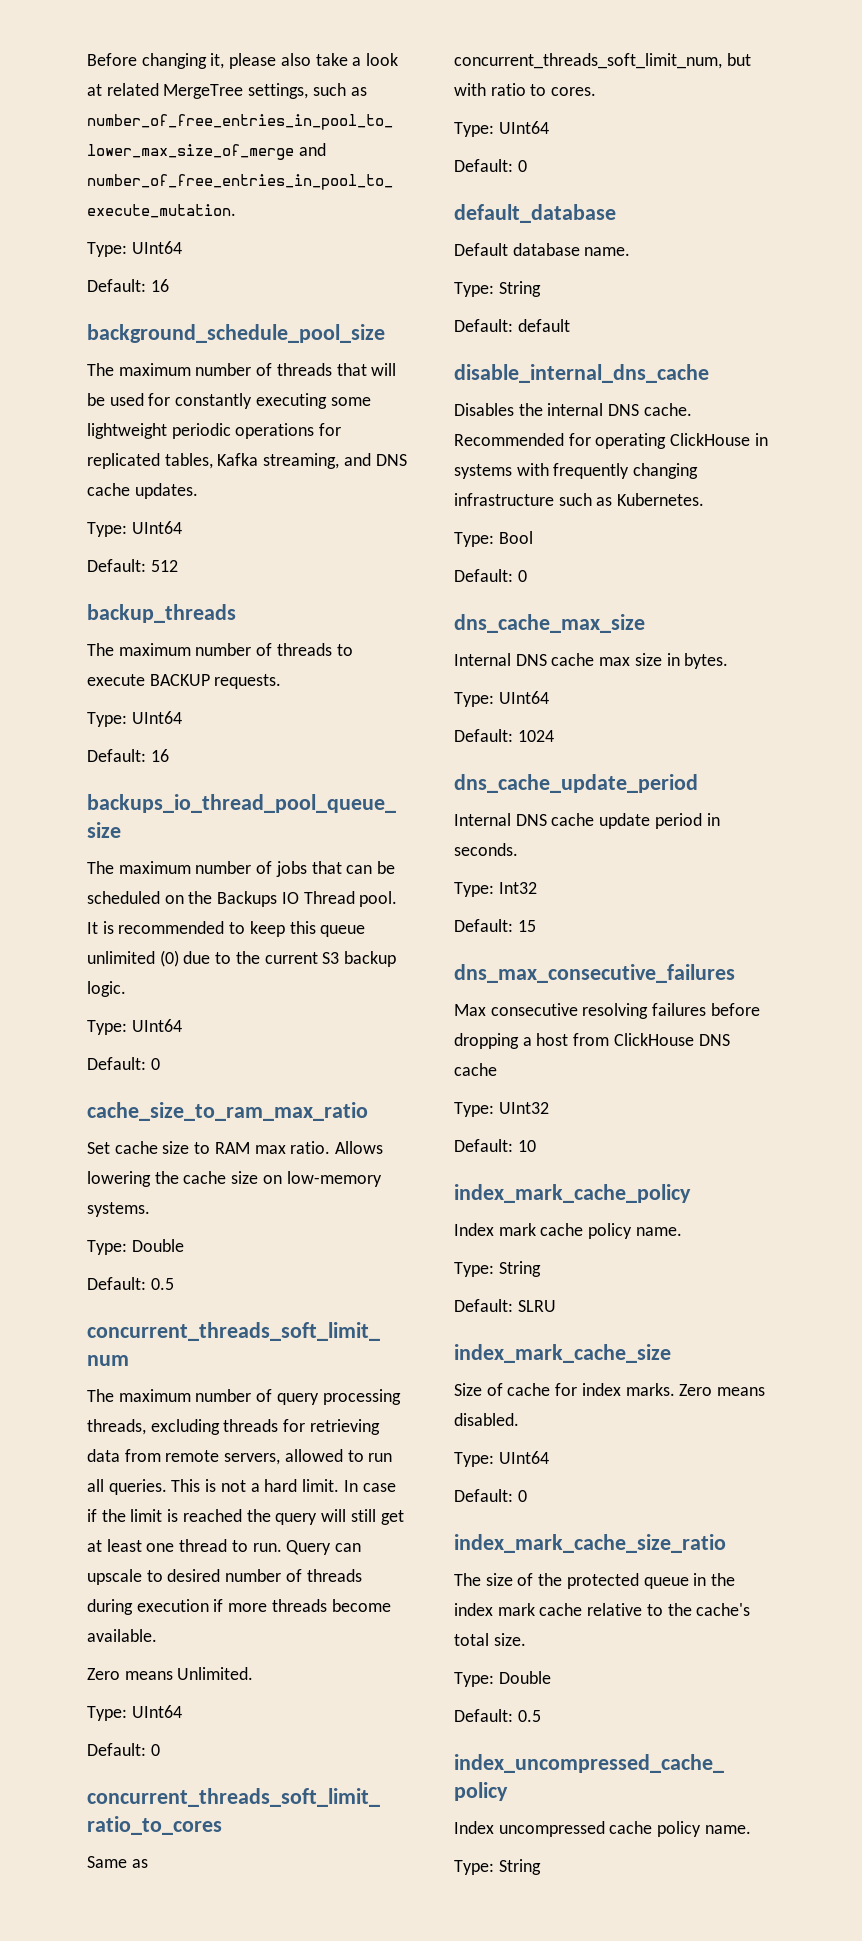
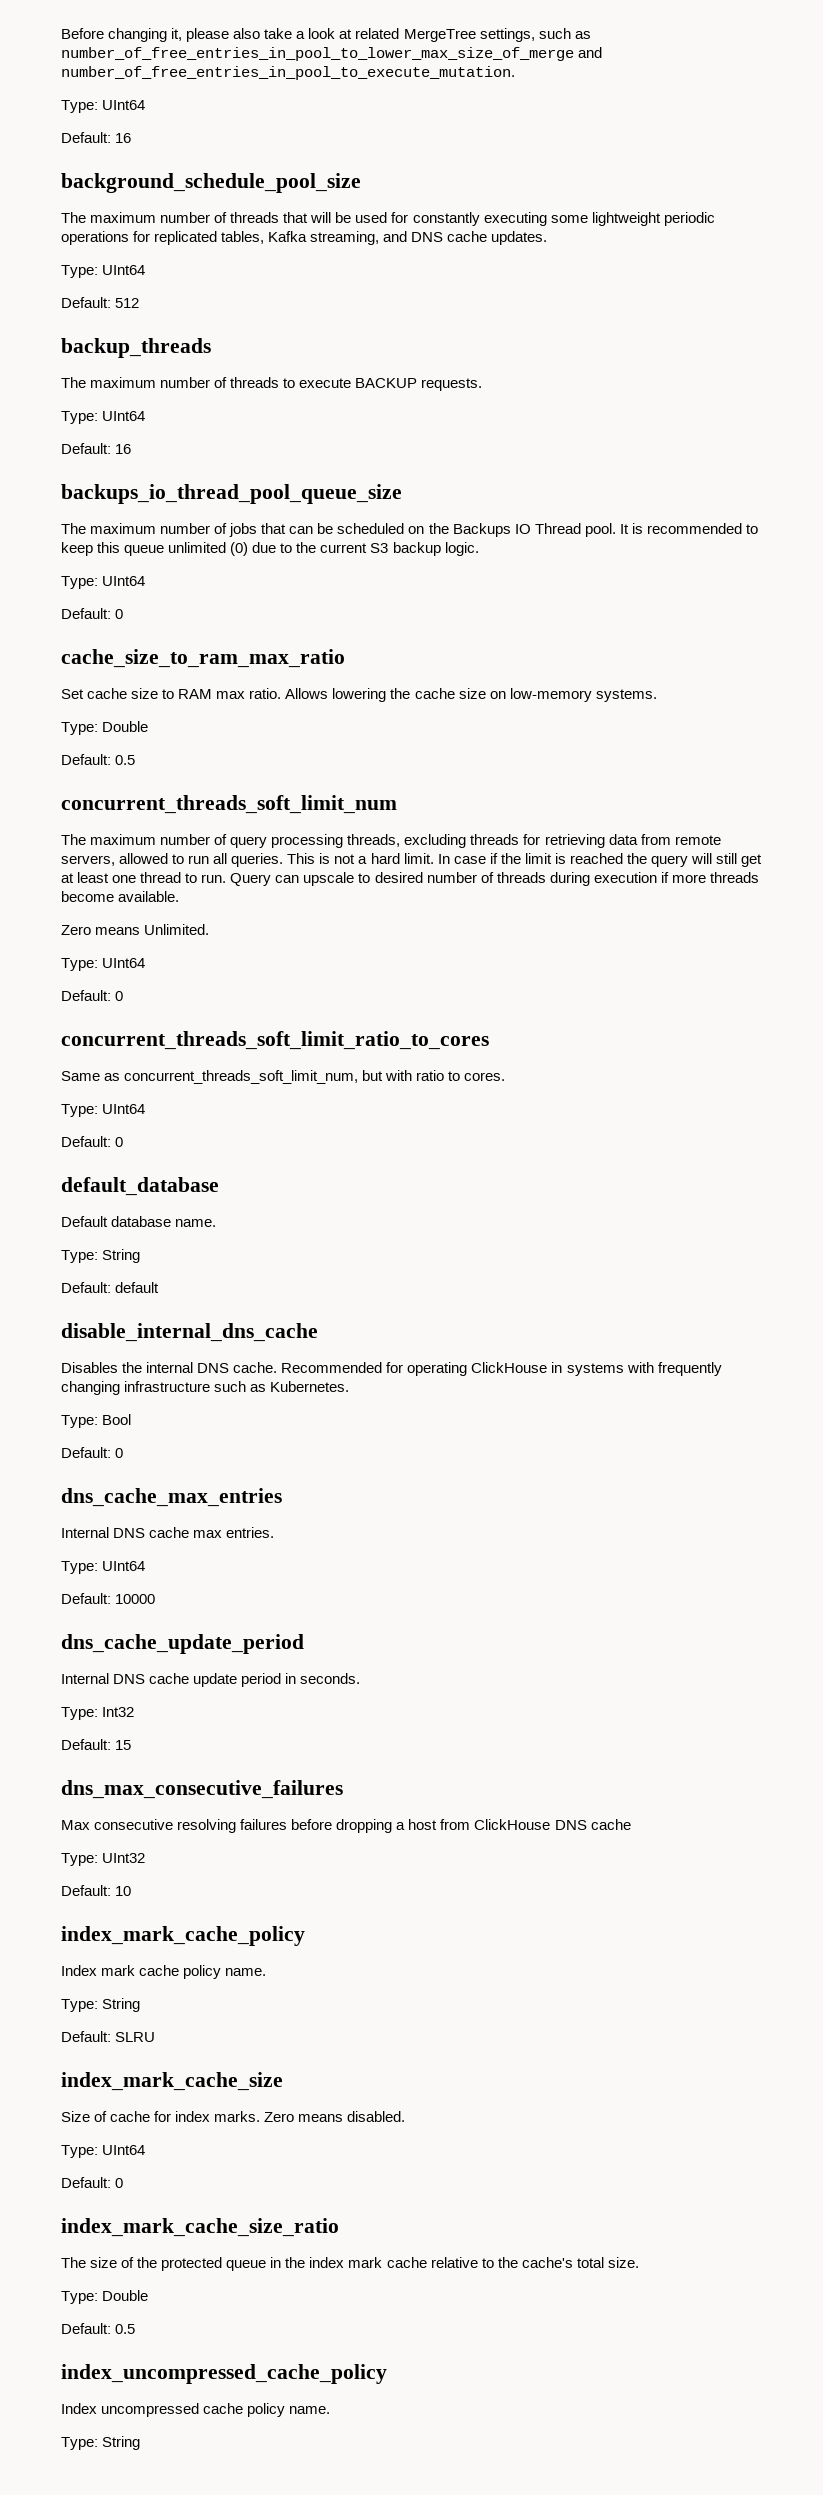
- dns_cache_max_size
+ dns_cache_max_entries
- Internal DNS cache max size in bytes.
+ Internal DNS cache max entries.
  Type: UInt64
- Default: 1024
+ Default: 10000

